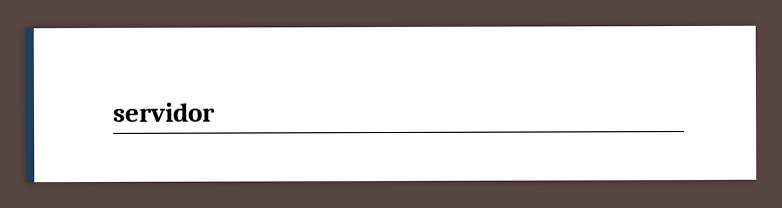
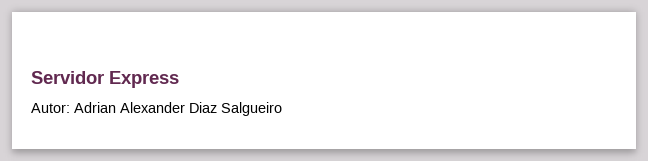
- servidor
+ Servidor Express
+ Autor: Adrian Alexander Diaz Salgueiro

